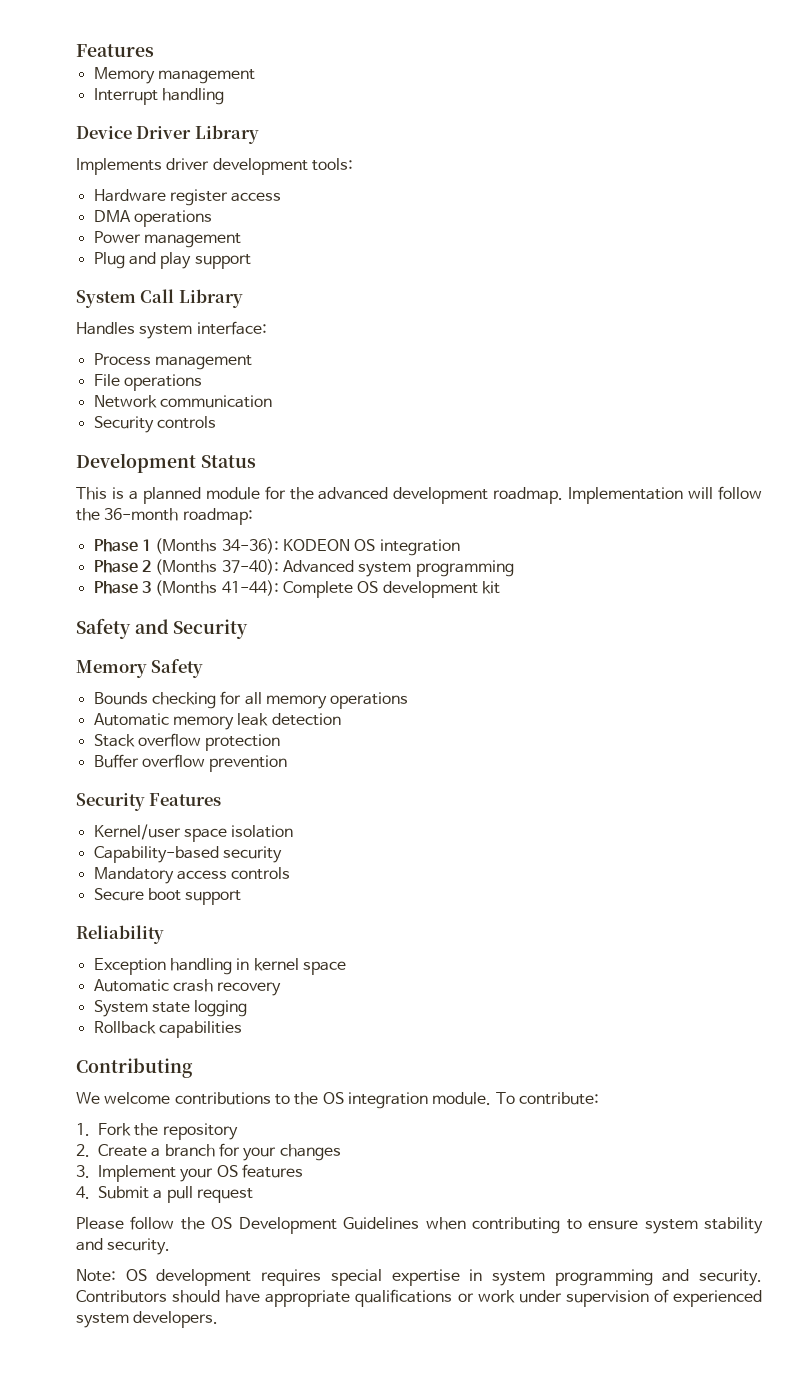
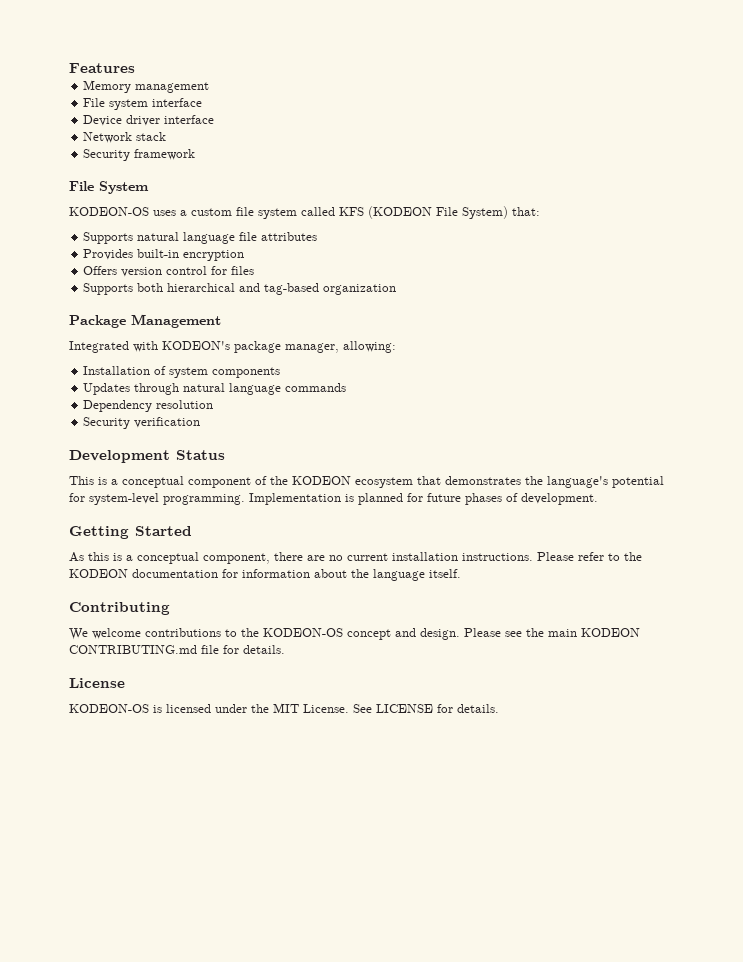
- Interrupt handling
- Device Driver Library
- Implements driver development tools:
- Hardware register access
- DMA operations
- Power management
- Plug and play support
- System Call Library
- Handles system interface:
- Process management
- File operations
- Network communication
- Security controls
+ File system interface
+ Device driver interface
+ Network stack
+ Security framework
+ File System
+ KODEON-OS uses a custom file system called KFS (KODEON File System) that:
+ Supports natural language file attributes
+ Provides built-in encryption
+ Offers version control for files
+ Supports both hierarchical and tag-based organization
+ Package Management
+ Integrated with KODEON's package manager, allowing:
+ Installation of system components
+ Updates through natural language commands
+ Dependency resolution
+ Security verification
- This is a planned module for the advanced development roadmap. Implementation will follow the 36-month roadmap:
- Phase 1 (Months 34-36): KODEON OS integration
- Phase 2 (Months 37-40): Advanced system programming
- Phase 3 (Months 41-44): Complete OS development kit
- Safety and Security
- Memory Safety
- Bounds checking for all memory operations
- Automatic memory leak detection
- Stack overflow protection
- Buffer overflow prevention
- Security Features
- Kernel/user space isolation
- Capability-based security
- Mandatory access controls
- Secure boot support
- Reliability
- Exception handling in kernel space
- Automatic crash recovery
- System state logging
- Rollback capabilities
+ This is a conceptual component of the KODEON ecosystem that demonstrates the language's potential for system-level programming. Implementation is planned for future phases of development.
+ Getting Started
+ As this is a conceptual component, there are no current installation instructions. Please refer to the KODEON documentation for information about the language itself.
- We welcome contributions to the OS integration module. To contribute:
- 1. Fork the repository
- 2. Create a branch for your changes
- 3. Implement your OS features
- 4. Submit a pull request
- Please follow the OS Development Guidelines when contributing to ensure system stability and security.
- Note: OS development requires special expertise in system programming and security. Contributors should have appropriate qualifications or work under supervision of experienced system developers.
+ We welcome contributions to the KODEON-OS concept and design. Please see the main KODEON CONTRIBUTING.md file for details.
+ License
+ KODEON-OS is licensed under the MIT License. See LICENSE for details.

